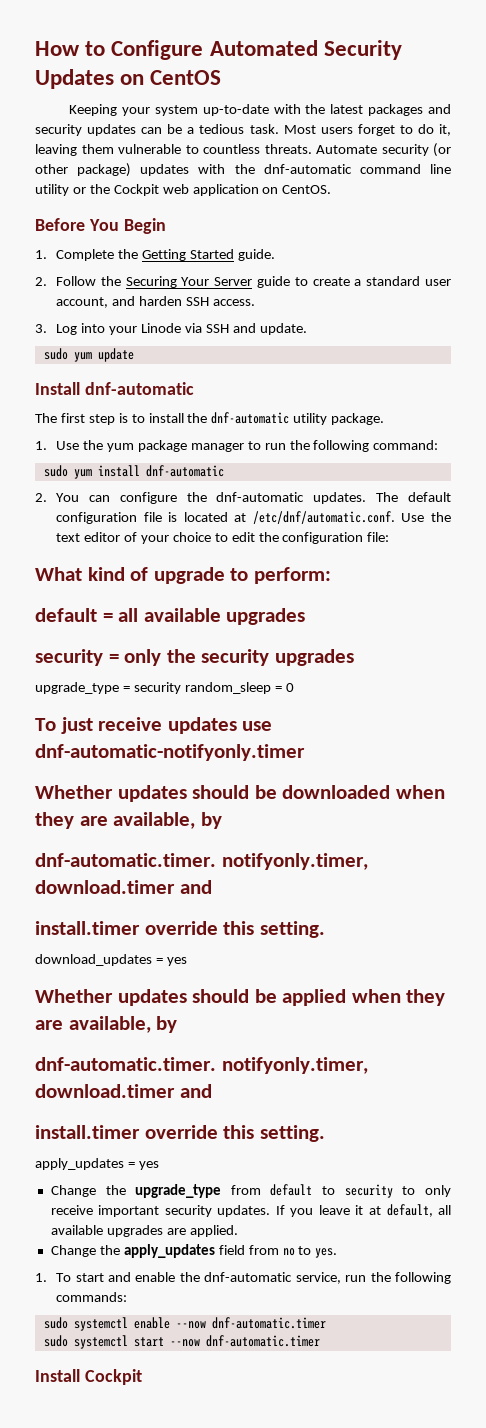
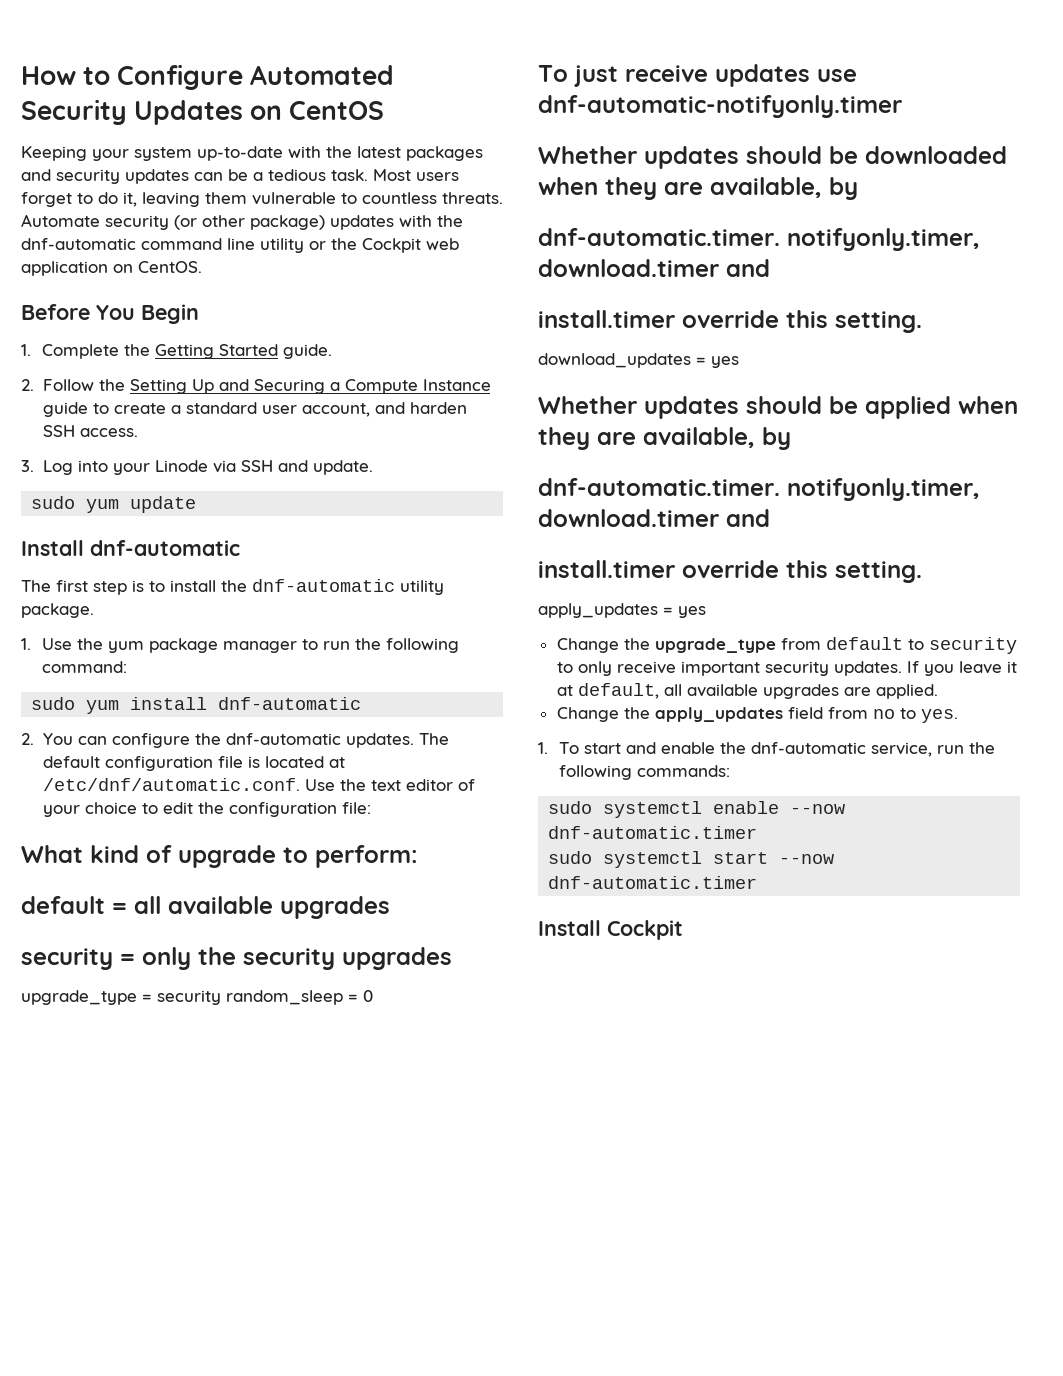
- 2. Follow the Securing Your Server guide to create a standard user account, and harden SSH access.
+ 2. Follow the Setting Up and Securing a Compute Instance guide to create a standard user account, and harden SSH access.

